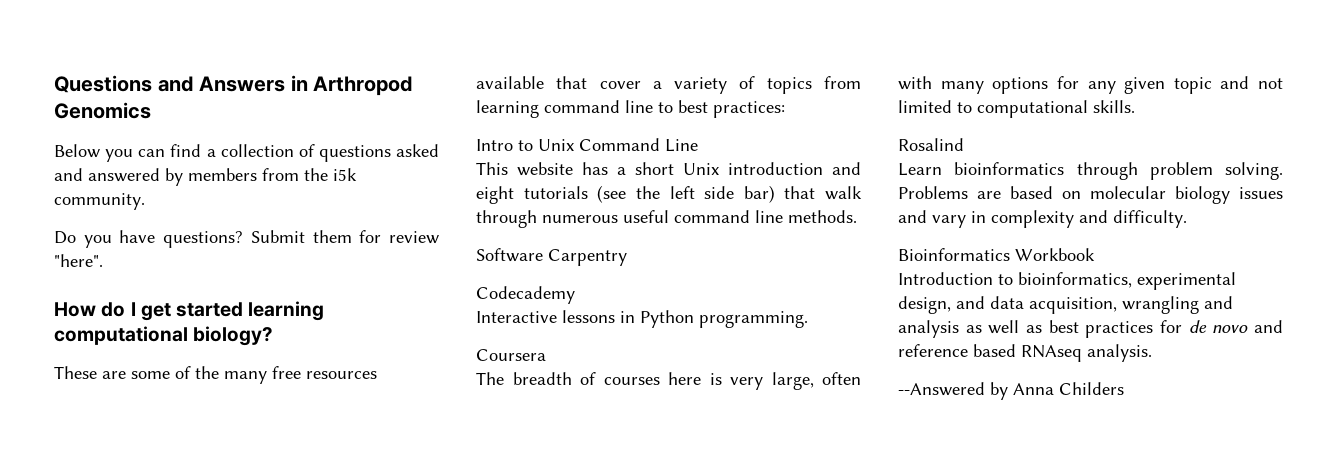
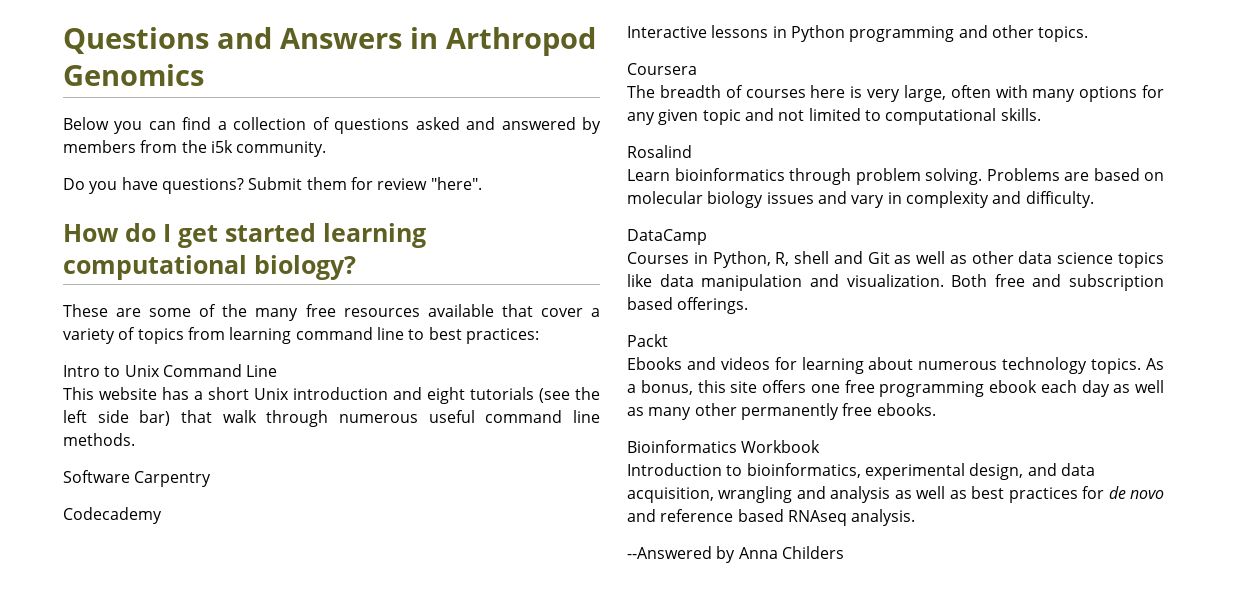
- Interactive lessons in Python programming.
+ Interactive lessons in Python programming and other topics.
+ DataCamp
+ Courses in Python, R, shell and Git as well as other data science topics like data manipulation and visualization. Both free and subscription based offerings.
+ Packt
+ Ebooks and videos for learning about numerous technology topics. As a bonus, this site offers one free programming ebook each day as well as many other permanently free ebooks.

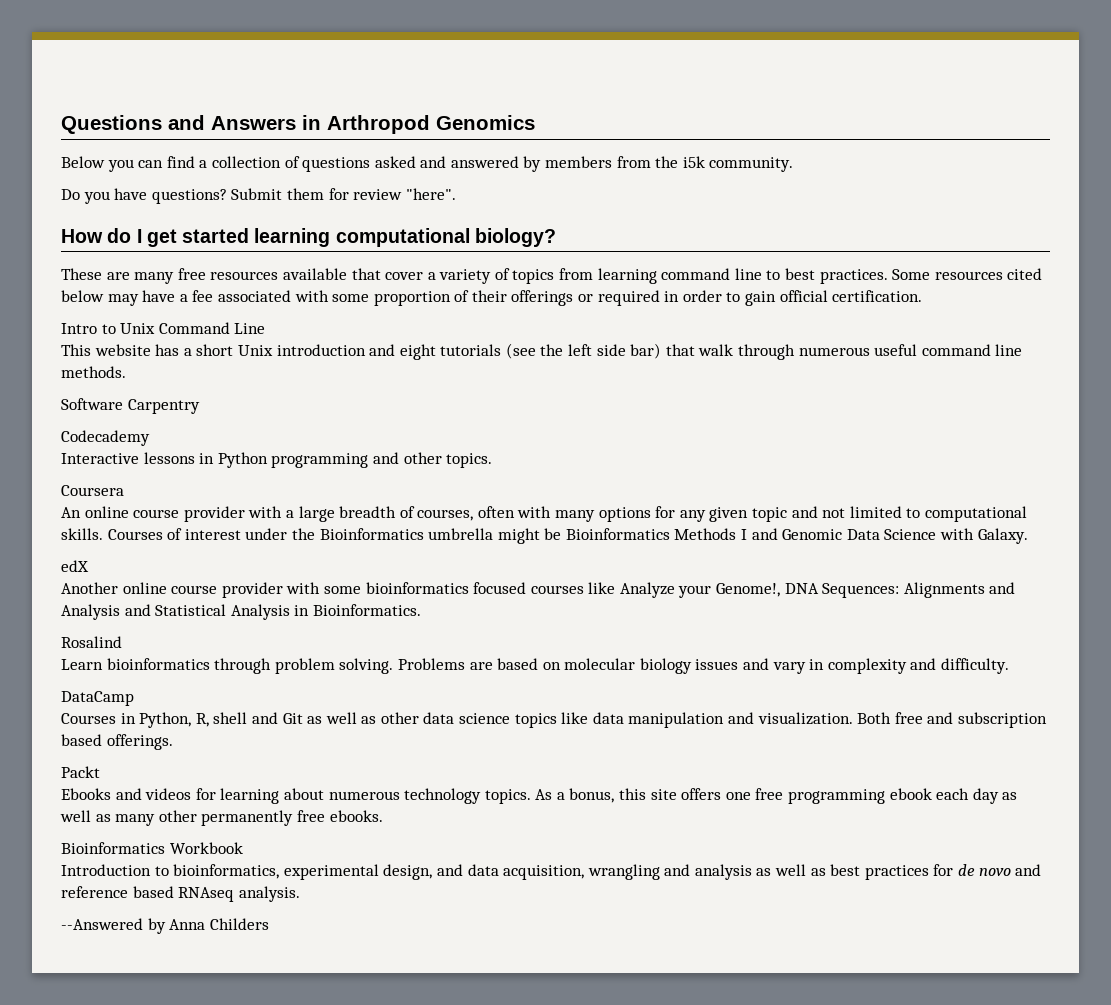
- These are some of the many free resources available that cover a variety of topics from learning command line to best practices:
+ These are many free resources available that cover a variety of topics from learning command line to best practices. Some resources cited below may have a fee associated with some proportion of their offerings or required in order to gain official certification.
- The breadth of courses here is very large, often with many options for any given topic and not limited to computational skills.
+ An online course provider with a large breadth of courses, often with many options for any given topic and not limited to computational skills. Courses of interest under the Bioinformatics umbrella might be Bioinformatics Methods I and Genomic Data Science with Galaxy.
+ edX
+ Another online course provider with some bioinformatics focused courses like Analyze your Genome!, DNA Sequences: Alignments and Analysis and Statistical Analysis in Bioinformatics.

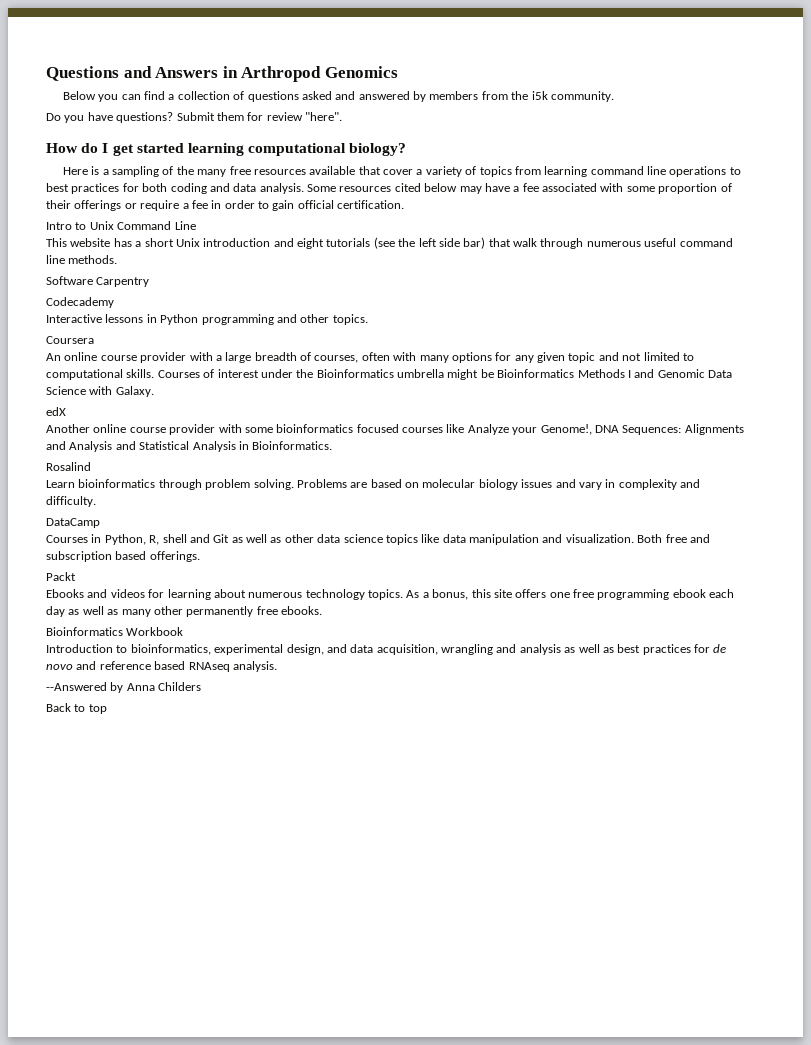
- These are many free resources available that cover a variety of topics from learning command line to best practices.
+ Here is a sampling of the many free resources available that cover a variety of topics from learning command line operations to best practices for both coding and data analysis.
- Some resources cited below may have a fee associated with some proportion of their offerings or required in order to gain official certification.
+ Some resources cited below may have a fee associated with some proportion of their offerings or require a fee in order to gain official certification.
+ Back to top

